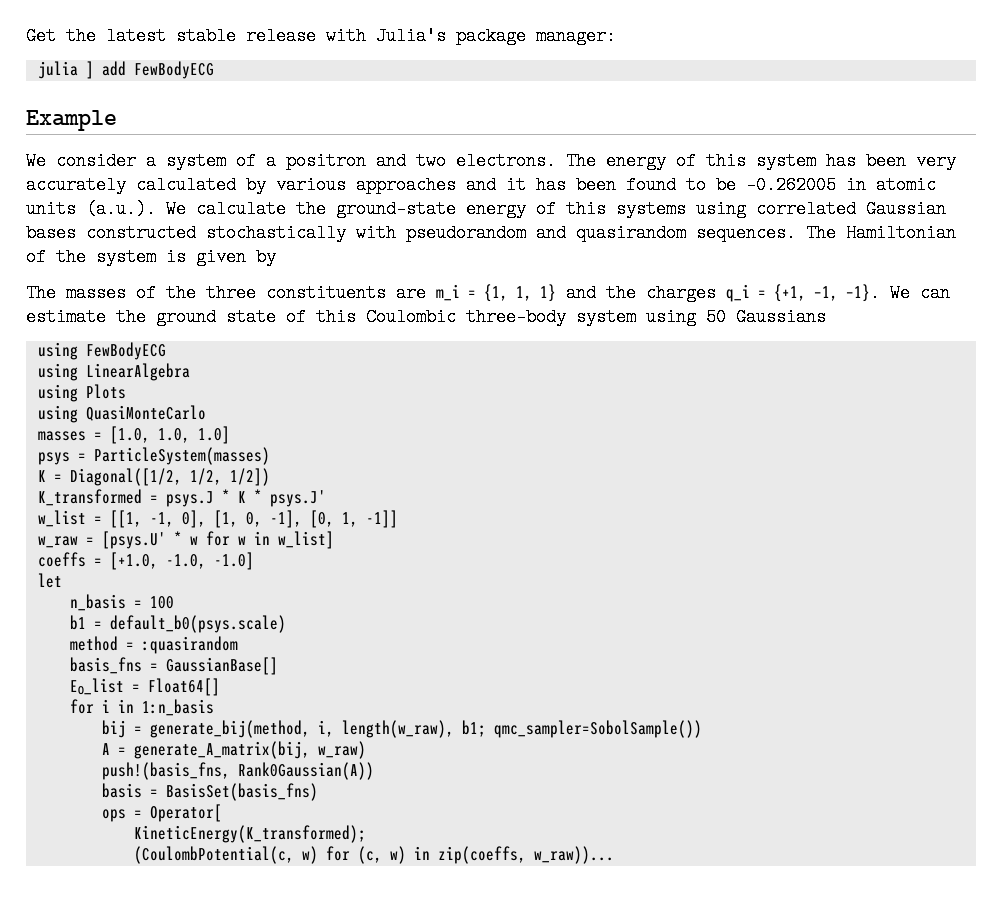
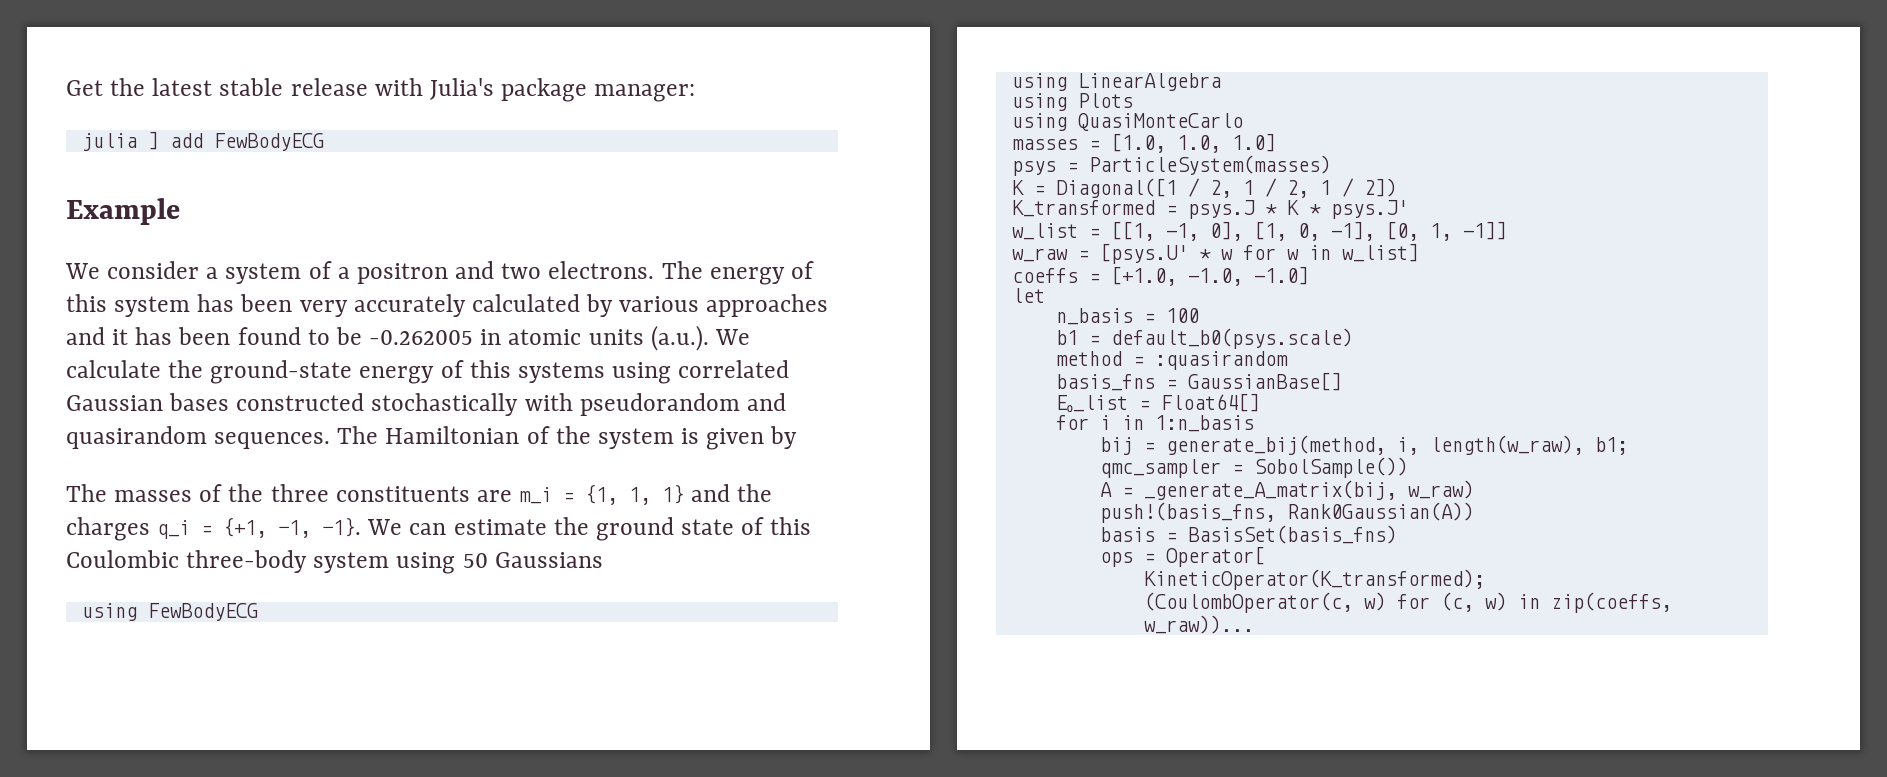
- K = Diagonal([1/2, 1/2, 1/2])
+ K = Diagonal([1 / 2, 1 / 2, 1 / 2])
- bij = generate_bij(method, i, length(w_raw), b1; qmc_sampler=SobolSample())
+ bij = generate_bij(method, i, length(w_raw), b1; qmc_sampler = SobolSample())
- A = generate_A_matrix(bij, w_raw)
+ A = _generate_A_matrix(bij, w_raw)
- KineticEnergy(K_transformed);
- (CoulombPotential(c, w) for (c, w) in zip(coeffs, w_raw))...
+ KineticOperator(K_transformed);
+ (CoulombOperator(c, w) for (c, w) in zip(coeffs, w_raw))...

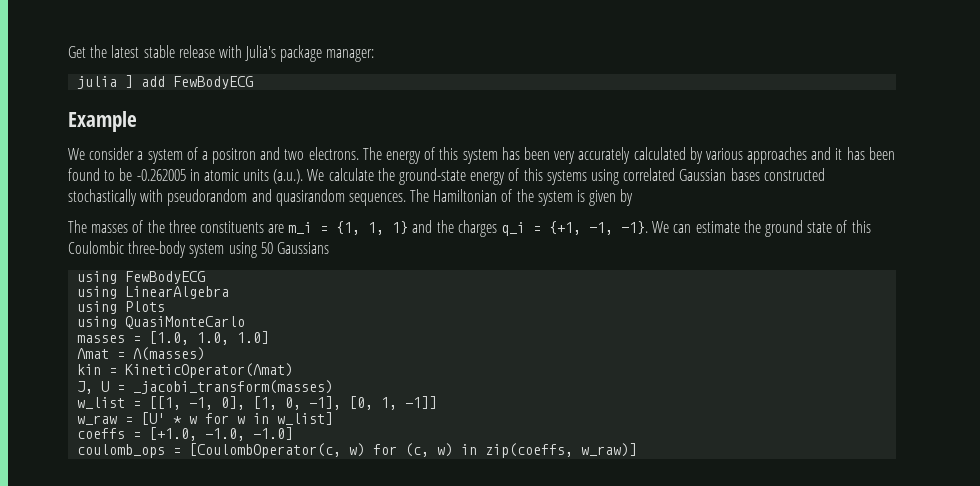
- psys = ParticleSystem(masses)
- K = Diagonal([1 / 2, 1 / 2, 1 / 2])
- K_transformed = psys.J * K * psys.J'
+ Λmat = Λ(masses)
+ kin = KineticOperator(Λmat)
+ J, U = _jacobi_transform(masses)
- w_raw = [psys.U' * w for w in w_list]
+ w_raw = [U' * w for w in w_list]
- let
- n_basis = 100
- b1 = default_b0(psys.scale)
- method = :quasirandom
- basis_fns = GaussianBase[]
- E₀_list = Float64[]
- for i in 1:n_basis
- bij = generate_bij(method, i, length(w_raw), b1; qmc_sampler = SobolSample())
- A = _generate_A_matrix(bij, w_raw)
- push!(basis_fns, Rank0Gaussian(A))
- basis = BasisSet(basis_fns)
- ops = Operator[
- KineticOperator(K_transformed);
- (CoulombOperator(c, w) for (c, w) in zip(coeffs, w_raw))...
+ coulomb_ops = [CoulombOperator(c, w) for (c, w) in zip(coeffs, w_raw)]

